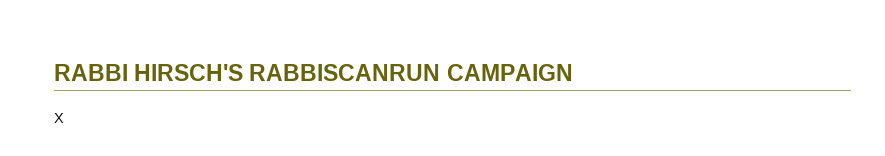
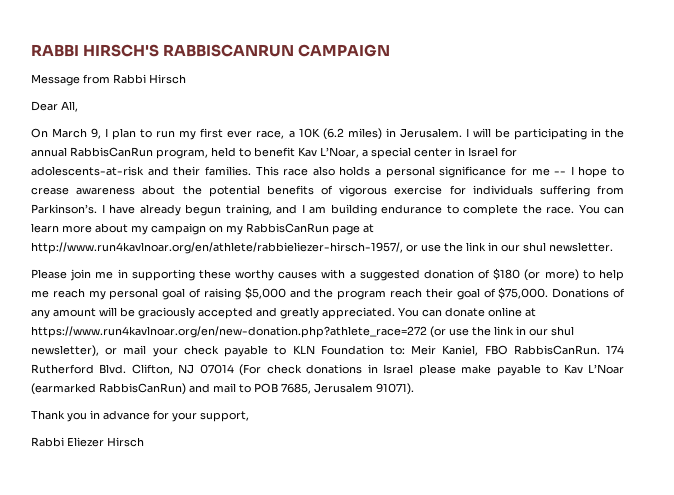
- X
+ Message from Rabbi Hirsch
+ Dear All,
+ On March 9, I plan to run my first ever race, a 10K (6.2 miles) in Jerusalem. I will be participating in the annual RabbisCanRun program, held to benefit Kav L’Noar, a special center in Israel for adolescents-at-risk and their families. This race also holds a personal significance for me -- I hope to crease awareness about the potential benefits of vigorous exercise for individuals suffering from Parkinson’s. I have already begun training, and I am building endurance to complete the race. You can learn more about my campaign on my RabbisCanRun page at http://www.run4kavlnoar.org/en/athlete/rabbieliezer-hirsch-1957/, or use the link in our shul newsletter.
+ Please join me in supporting these worthy causes with a suggested donation of $180 (or more) to help me reach my personal goal of raising $5,000 and the program reach their goal of $75,000. Donations of any amount will be graciously accepted and greatly appreciated. You can donate online at https://www.run4kavlnoar.org/en/new-donation.php?athlete_race=272 (or use the link in our shul newsletter), or mail your check payable to KLN Foundation to: Meir Kaniel, FBO RabbisCanRun. 174 Rutherford Blvd. Clifton, NJ 07014 (For check donations in Israel please make payable to Kav L’Noar (earmarked RabbisCanRun) and mail to POB 7685, Jerusalem 91071).
+ Thank you in advance for your support,
+ Rabbi Eliezer Hirsch

